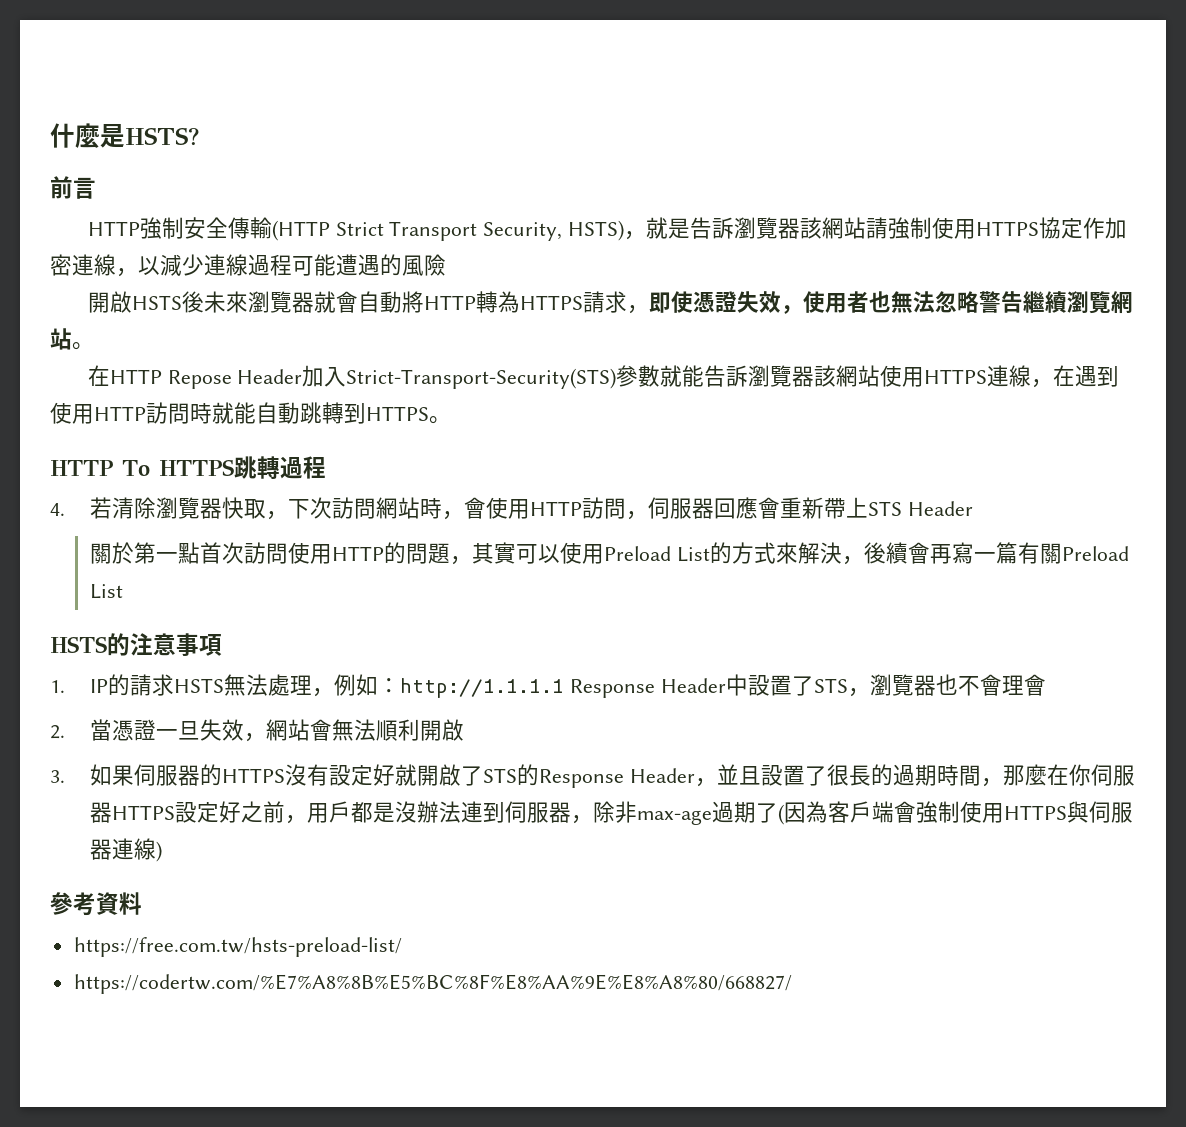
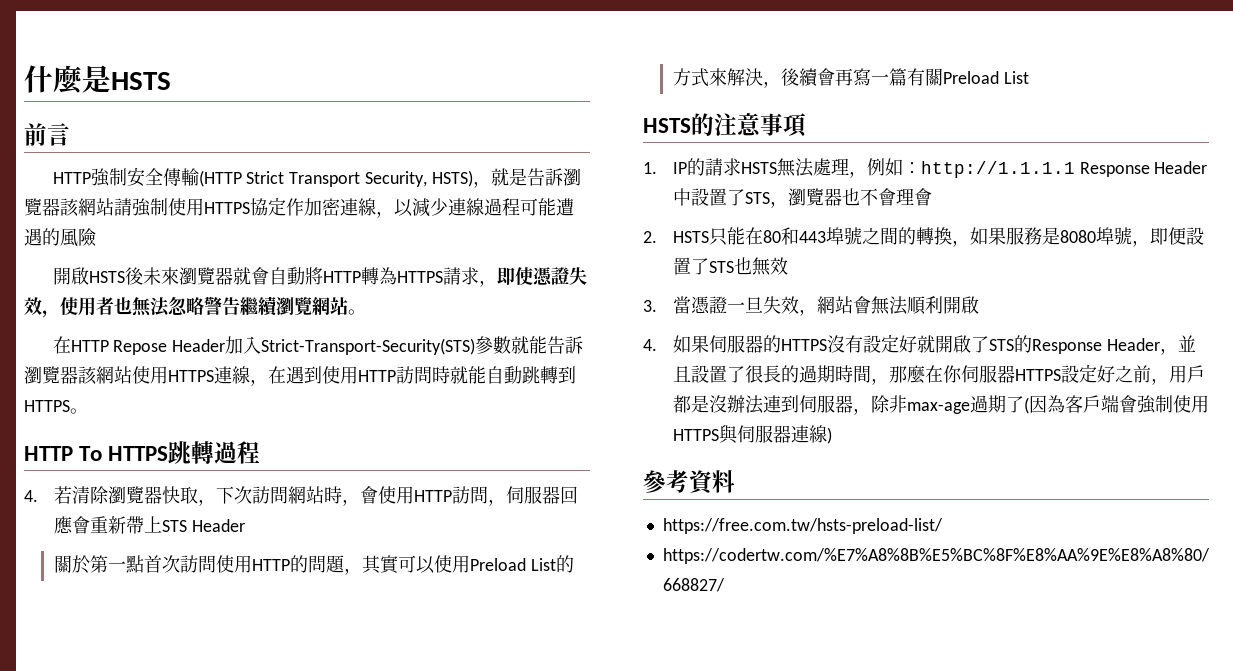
- 什麼是HSTS?
+ 什麼是HSTS
- 2.當憑證一旦失效，網站會無法順利開啟
+ 2. HSTS只能在80和443埠號之間的轉換，如果服務是8080埠號，即便設置了STS也無效
+ 3.當憑證一旦失效，網站會無法順利開啟
- 3.如果伺服器的HTTPS沒有設定好就開啟了STS的Response Header，並且設置了很長的過期時間，那麼在你伺服器HTTPS設定好之前，用戶都是沒辦法連到伺服器，除非max-age過期了(因為客戶端會強制使用HTTPS與伺服器連線)
+ 4.如果伺服器的HTTPS沒有設定好就開啟了STS的Response Header，並且設置了很長的過期時間，那麼在你伺服器HTTPS設定好之前，用戶都是沒辦法連到伺服器，除非max-age過期了(因為客戶端會強制使用HTTPS與伺服器連線)

